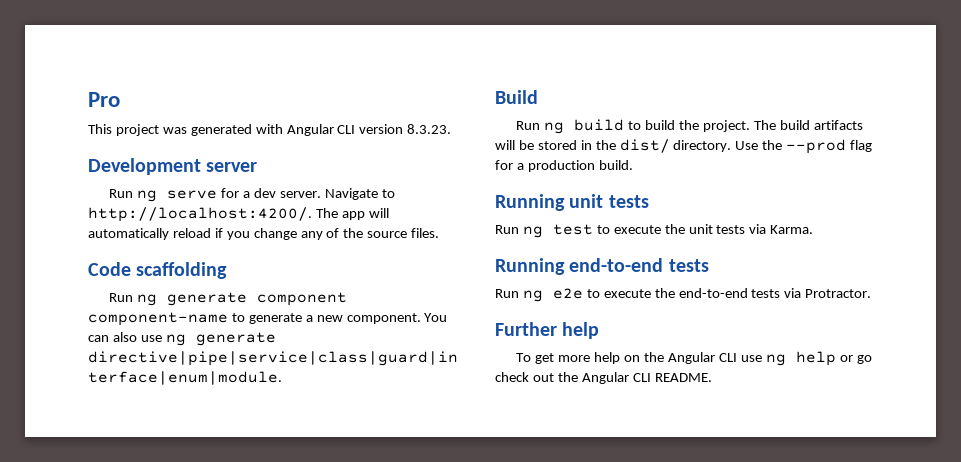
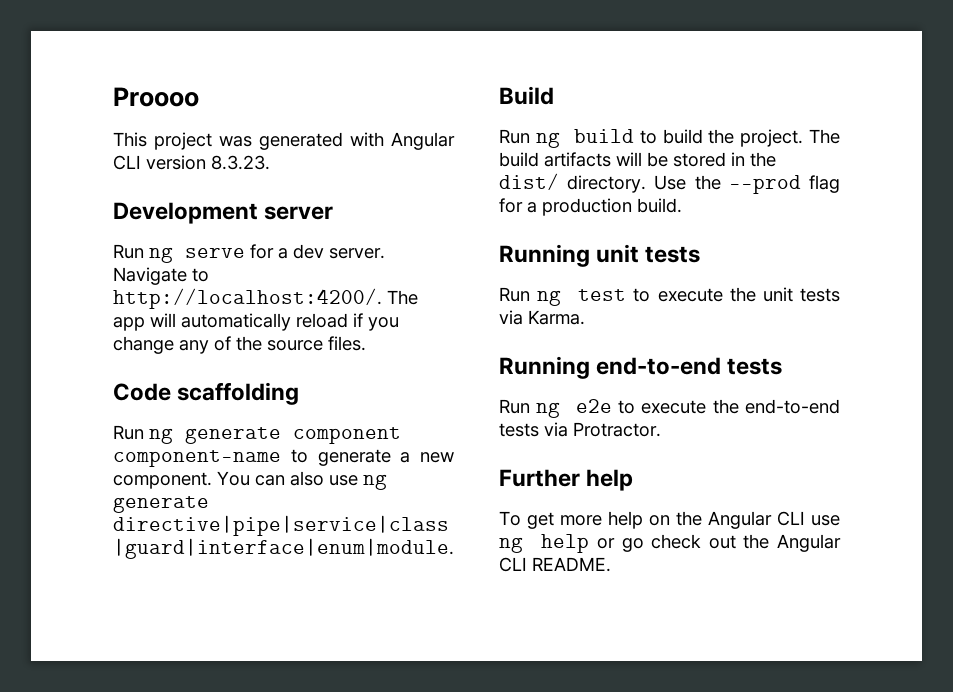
- Pro
+ Proooo

